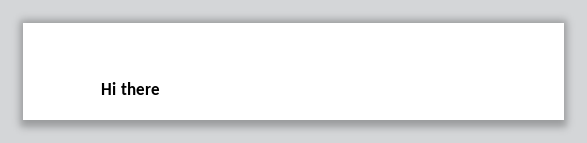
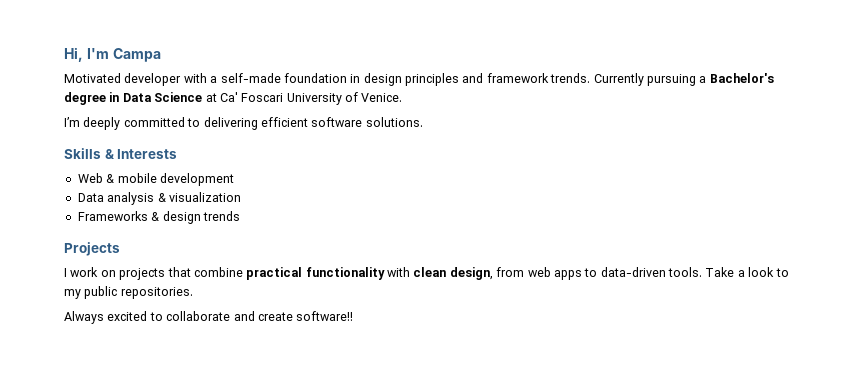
- Hi there
+ Hi, I'm Campa
+ Motivated developer with a self-made foundation in design principles and framework trends. Currently pursuing a Bachelor's degree in Data Science at Ca' Foscari University of Venice.
+ I’m deeply committed to delivering efficient software solutions.
+ Skills & Interests
+ Web & mobile development
+ Data analysis & visualization
+ Frameworks & design trends
+ Projects
+ I work on projects that combine practical functionality with clean design, from web apps to data-driven tools. Take a look to my public repositories.
+ Always excited to collaborate and create software!!

